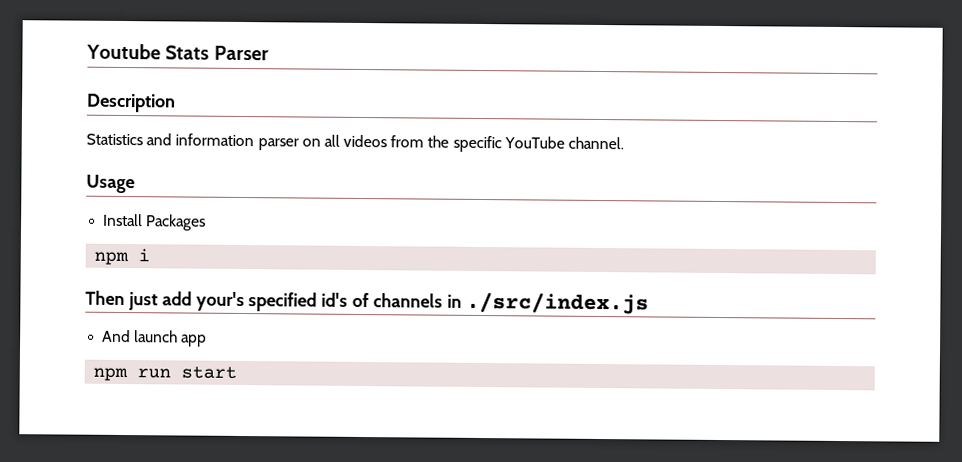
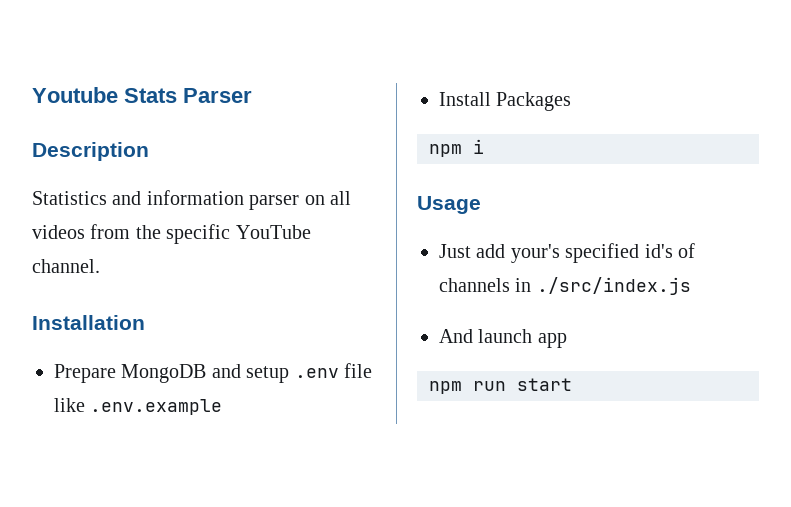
- Usage
+ Installation
+ Prepare MongoDB and setup .env file like .env.example
- Then just add your's specified id's of channels in ./src/index.js
+ Usage
+ Just add your's specified id's of channels in ./src/index.js

